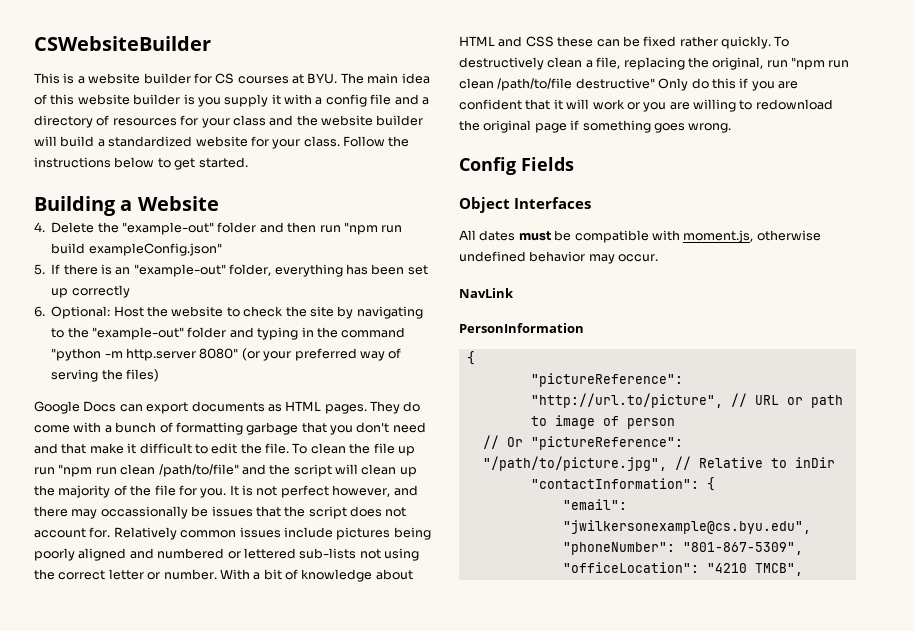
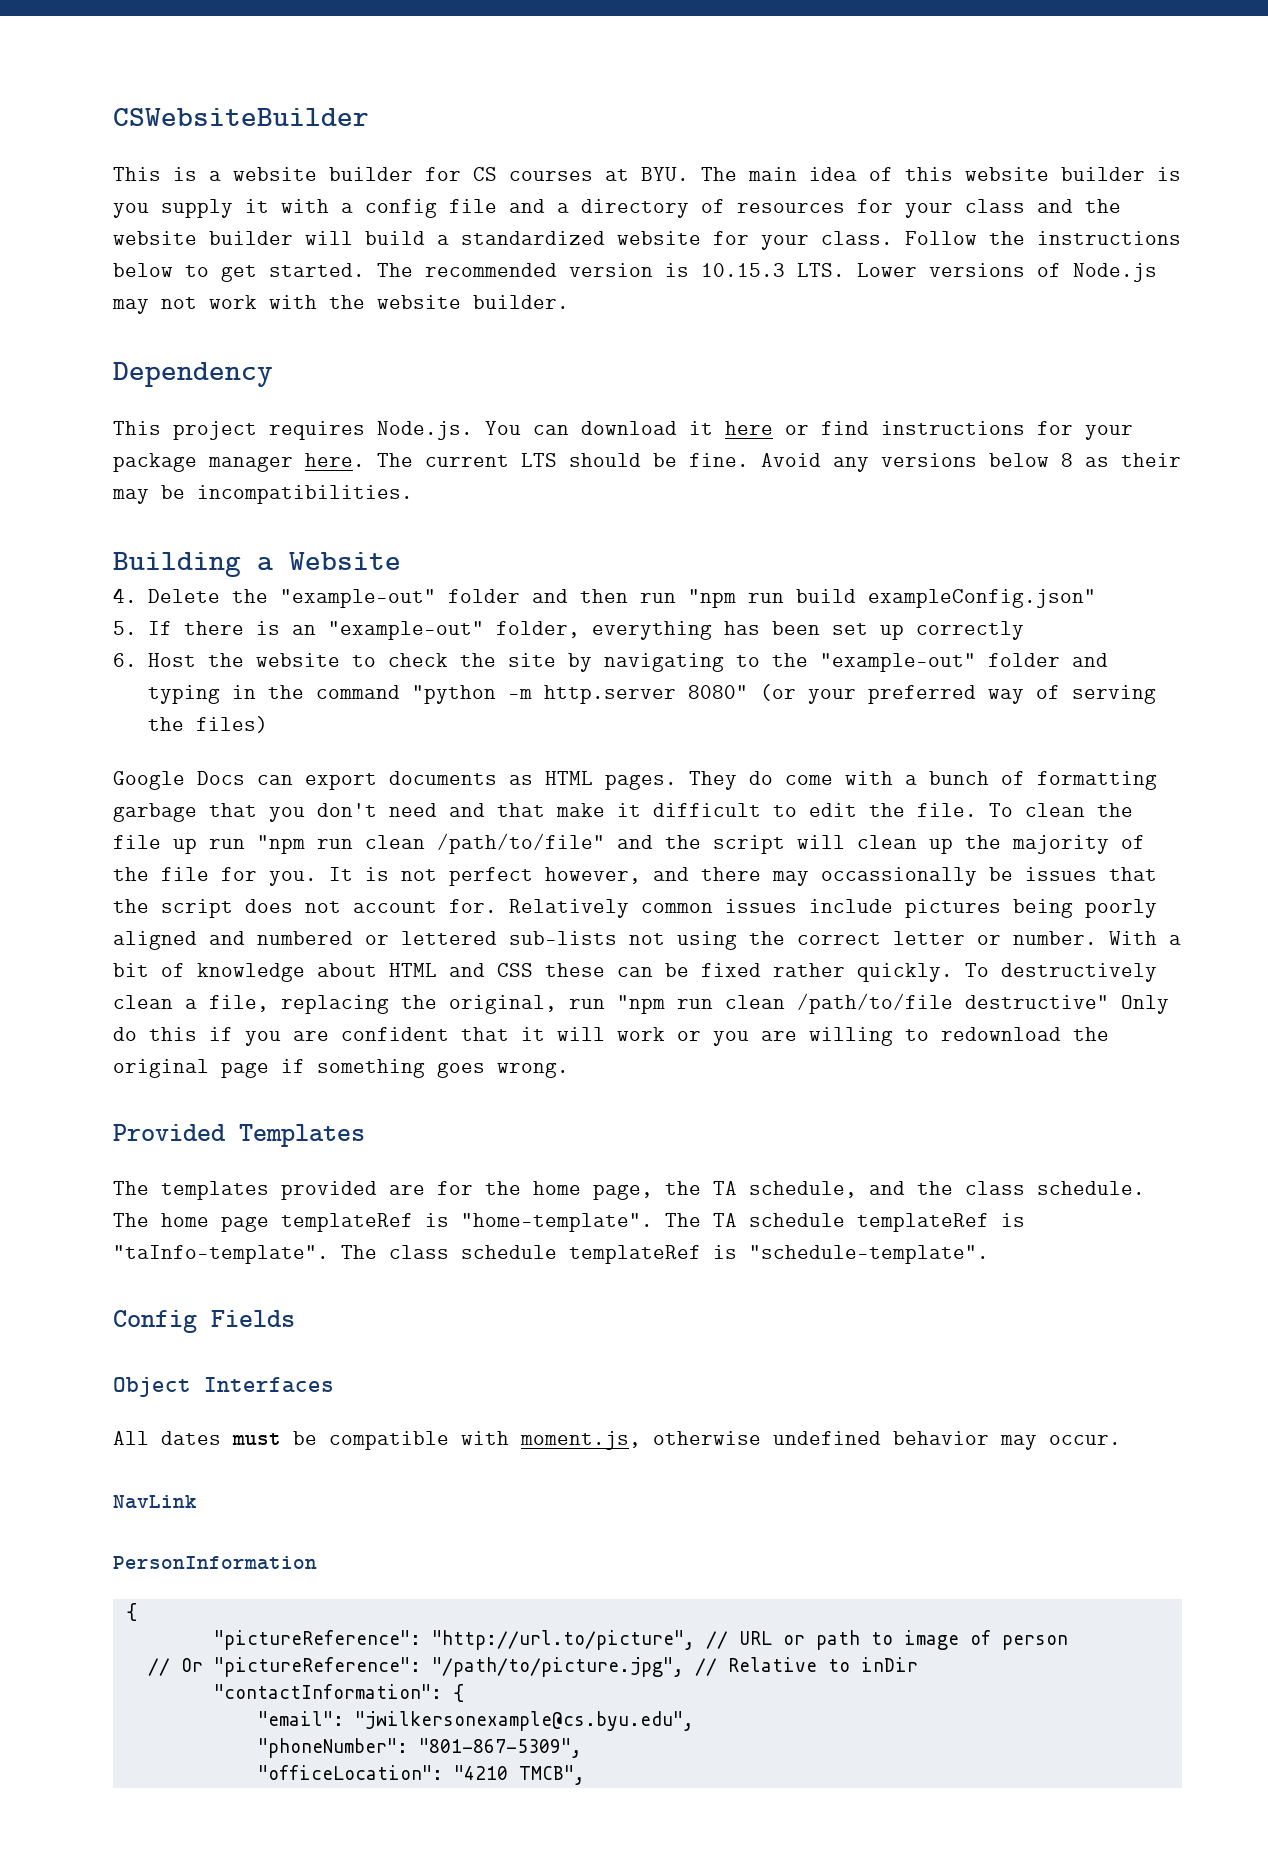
+ The recommended version is 10.15.3 LTS. Lower versions of Node.js may not work with the website builder.
+ Dependency
+ This project requires Node.js. You can download it here or find instructions for your package manager here. The current LTS should be fine. Avoid any versions below 8 as their may be incompatibilities.
- 6. Optional: Host the website to check the site by navigating to the "example-out" folder and typing in the command "python -m http.server 8080" (or your preferred way of serving the files)
+ 6. Host the website to check the site by navigating to the "example-out" folder and typing in the command "python -m http.server 8080" (or your preferred way of serving the files)
+ Provided Templates
+ The templates provided are for the home page, the TA schedule, and the class schedule. The home page templateRef is "home-template". The TA schedule templateRef is "taInfo-template". The class schedule templateRef is "schedule-template".

